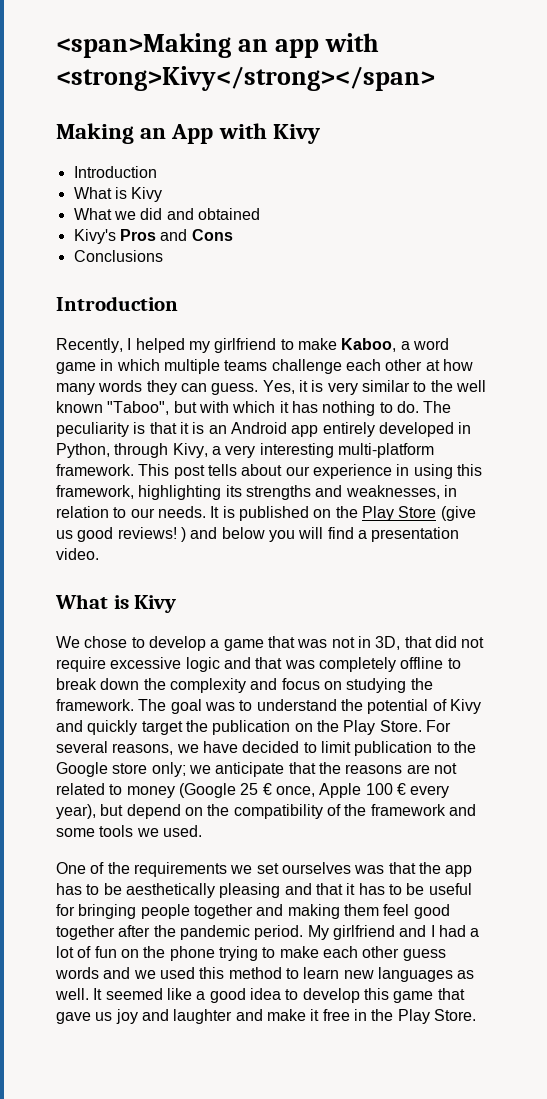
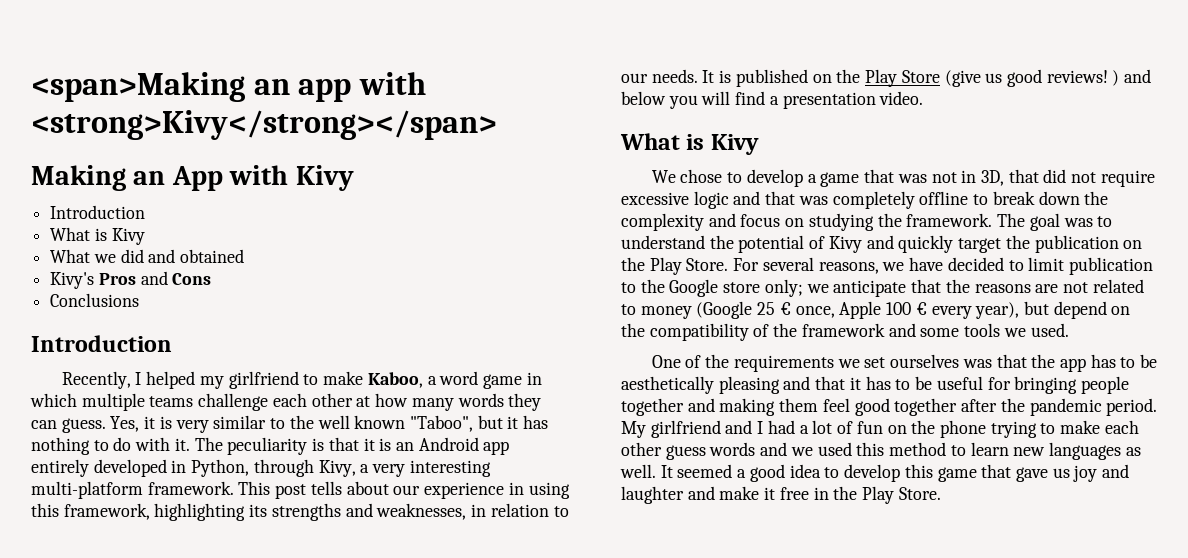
- Yes, it is very similar to the well known "Taboo", but with which it has nothing to do.
+ Yes, it is very similar to the well known "Taboo", but it has nothing to do with it.
- It seemed like a good idea to develop this game that gave us joy and laughter and make it free in the Play Store.
+ It seemed a good idea to develop this game that gave us joy and laughter and make it free in the Play Store.

